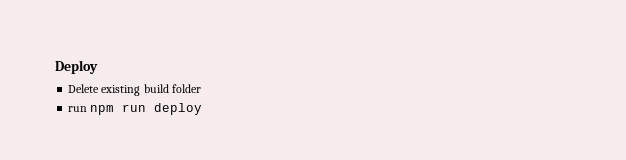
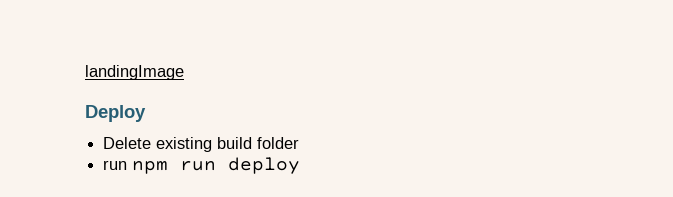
+ landingImage

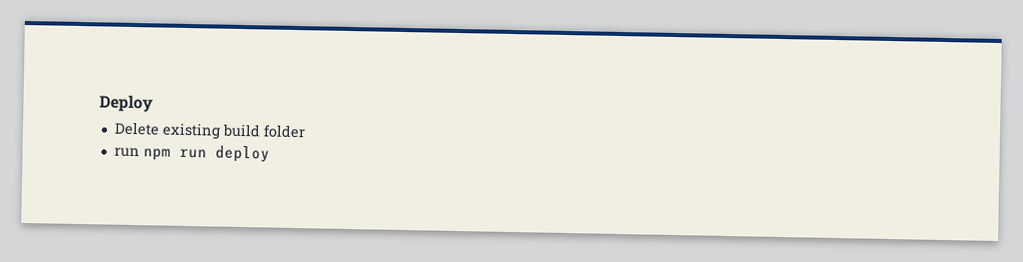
- landingImage

